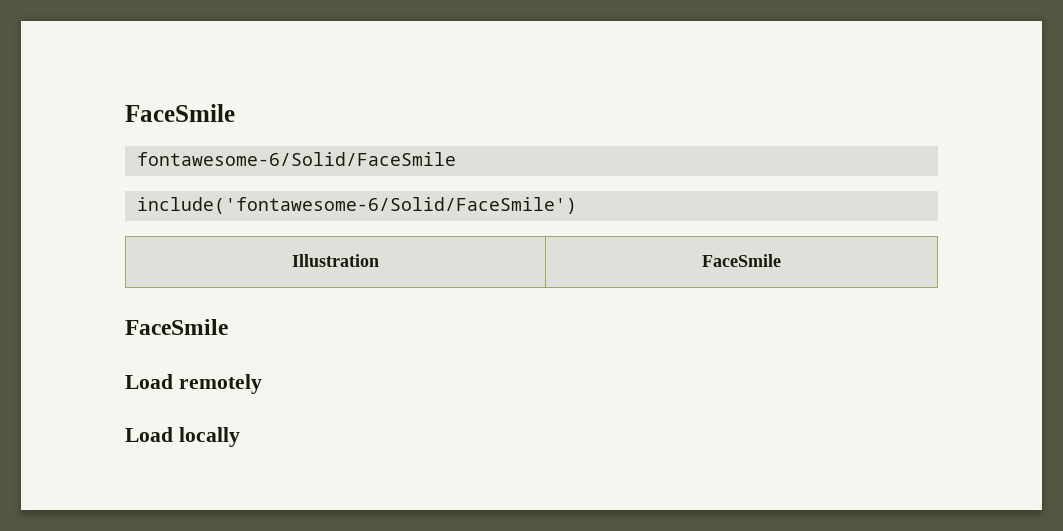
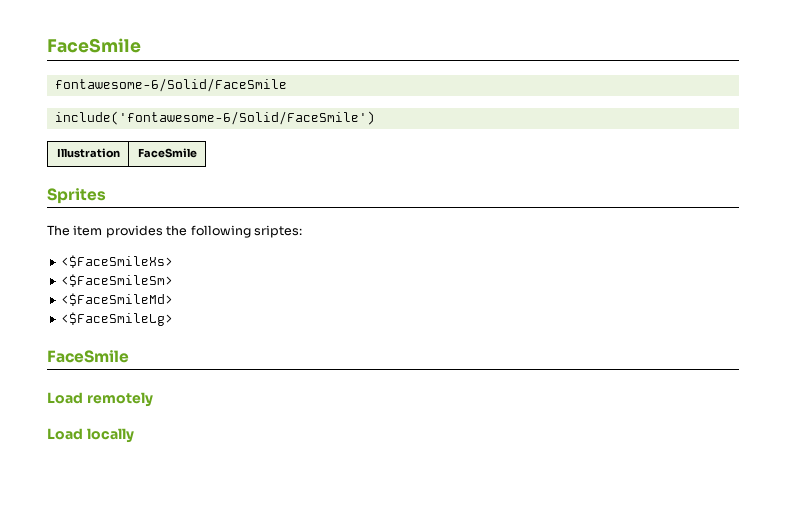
+ Sprites
+ The item provides the following sriptes:
+ <$FaceSmileXs>
+ <$FaceSmileSm>
+ <$FaceSmileMd>
+ <$FaceSmileLg>

